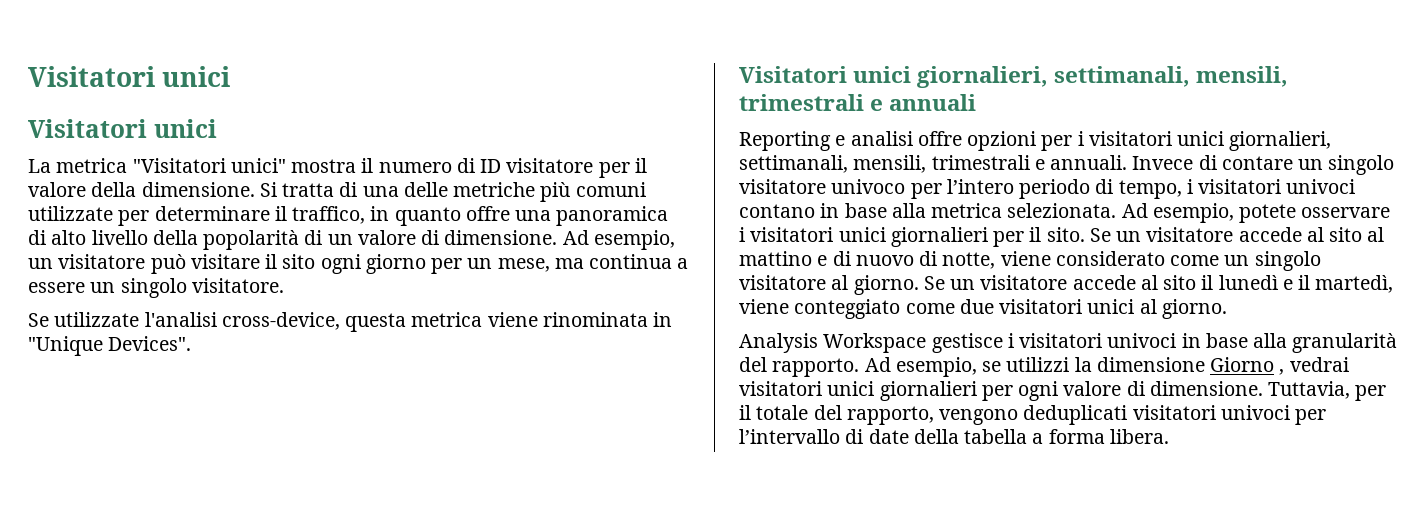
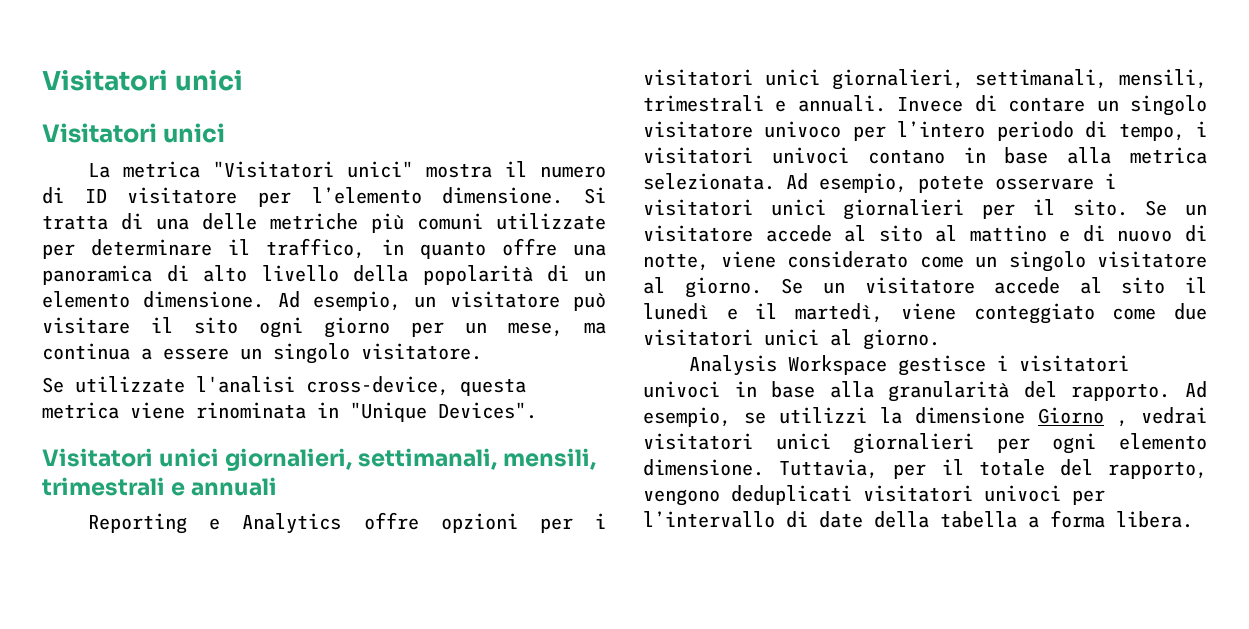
- La metrica "Visitatori unici" mostra il numero di ID visitatore per il valore della dimensione.
+ La metrica "Visitatori unici" mostra il numero di ID visitatore per l’elemento dimensione.
- Si tratta di una delle metriche più comuni utilizzate per determinare il traffico, in quanto offre una panoramica di alto livello della popolarità di un valore di dimensione.
+ Si tratta di una delle metriche più comuni utilizzate per determinare il traffico, in quanto offre una panoramica di alto livello della popolarità di un elemento dimensione.
- Reporting e analisi offre opzioni per i visitatori unici giornalieri, settimanali, mensili, trimestrali e annuali.
+ Reporting e Analytics offre opzioni per i visitatori unici giornalieri, settimanali, mensili, trimestrali e annuali.
- Ad esempio, se utilizzi la dimensione Giorno , vedrai visitatori unici giornalieri per ogni valore di dimensione.
+ Ad esempio, se utilizzi la dimensione Giorno , vedrai visitatori unici giornalieri per ogni elemento dimensione.

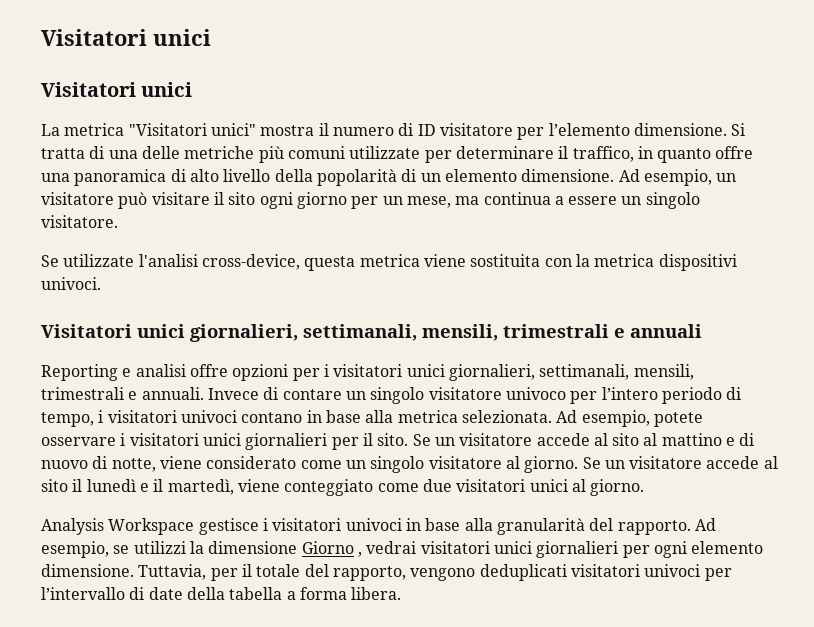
- Se utilizzate l'analisi cross-device, questa metrica viene rinominata in "Unique Devices".
+ Se utilizzate l'analisi cross-device, questa metrica viene sostituita con la metrica dispositivi univoci.
- Reporting e Analytics offre opzioni per i visitatori unici giornalieri, settimanali, mensili, trimestrali e annuali.
+ Reporting e analisi offre opzioni per i visitatori unici giornalieri, settimanali, mensili, trimestrali e annuali.

